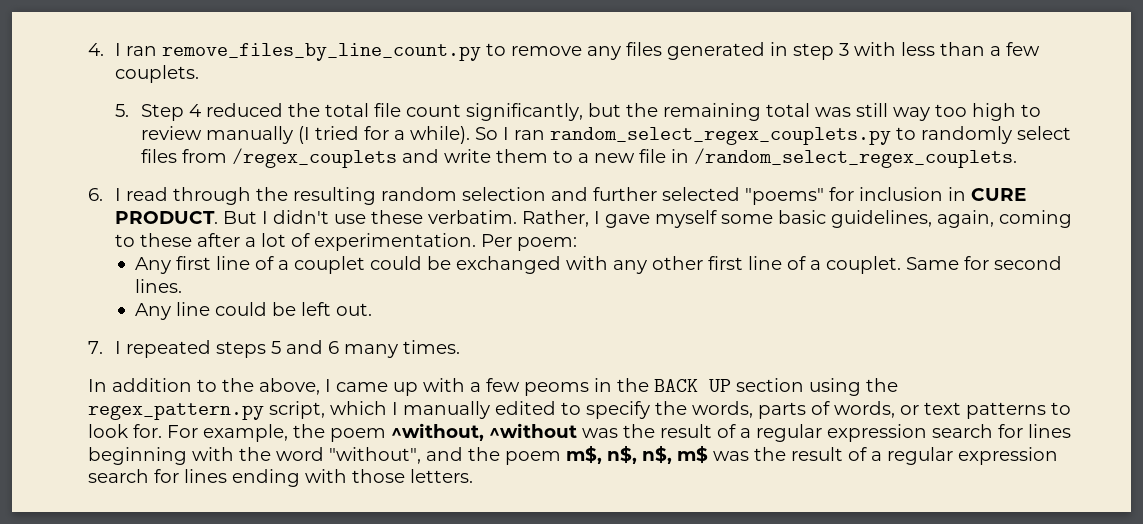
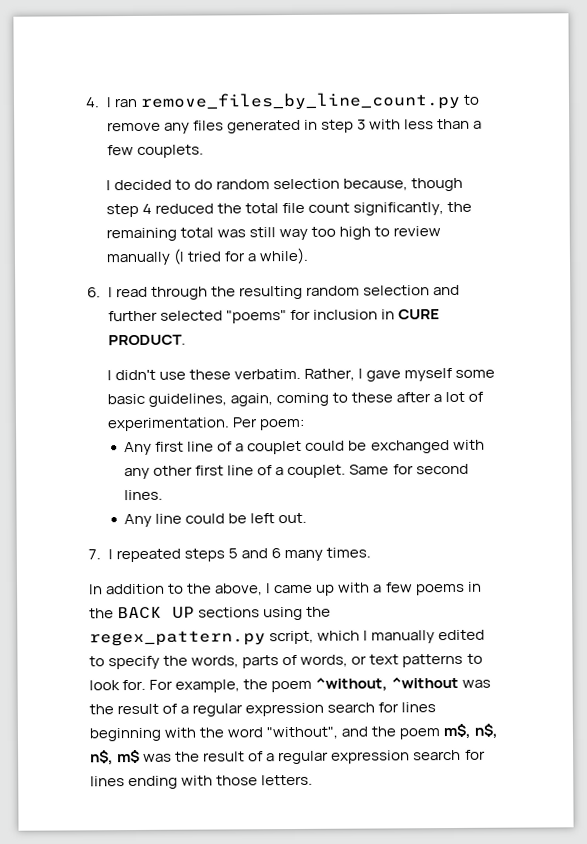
- 5. Step 4 reduced the total file count significantly, but the remaining total was still way too high to review manually (I tried for a while). So I ran random_select_regex_couplets.py to randomly select files from /regex_couplets and write them to a new file in /random_select_regex_couplets.
+ I decided to do random selection because, though step 4 reduced the total file count significantly, the remaining total was still way too high to review manually (I tried for a while).
- 6. I read through the resulting random selection and further selected "poems" for inclusion in CURE PRODUCT. But I didn't use these verbatim.
+ 6. I read through the resulting random selection and further selected "poems" for inclusion in CURE PRODUCT.
+ I didn't use these verbatim.
- In addition to the above, I came up with a few peoms in the BACK UP section using the regex_pattern.py script, which I manually edited to specify the words, parts of words, or text patterns to look for.
+ In addition to the above, I came up with a few poems in the BACK UP sections using the regex_pattern.py script, which I manually edited to specify the words, parts of words, or text patterns to look for.

